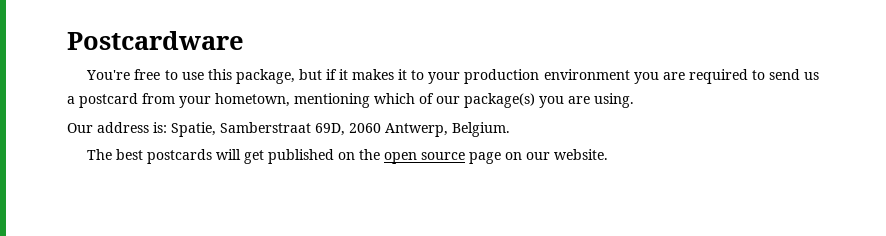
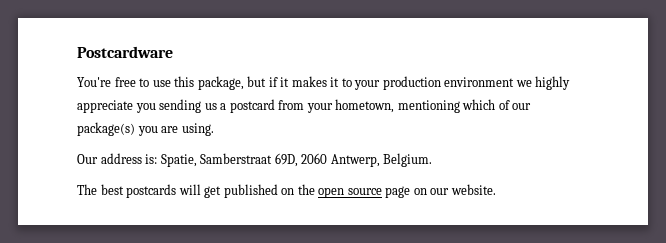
- You're free to use this package, but if it makes it to your production environment you are required to send us a postcard from your hometown, mentioning which of our package(s) you are using.
+ You're free to use this package, but if it makes it to your production environment we highly appreciate you sending us a postcard from your hometown, mentioning which of our package(s) you are using.

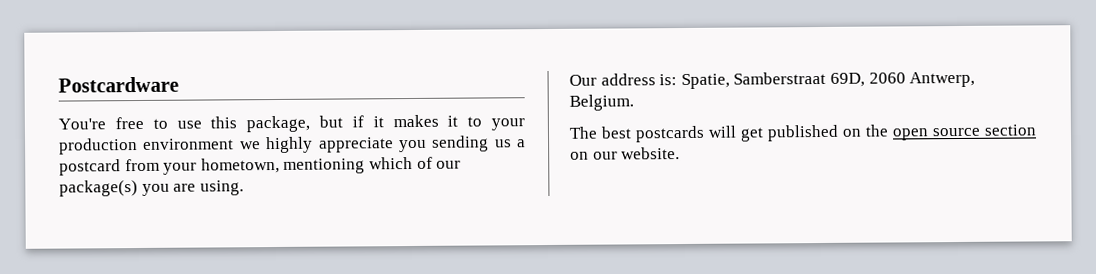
- The best postcards will get published on the open source page on our website.
+ The best postcards will get published on the open source section on our website.

